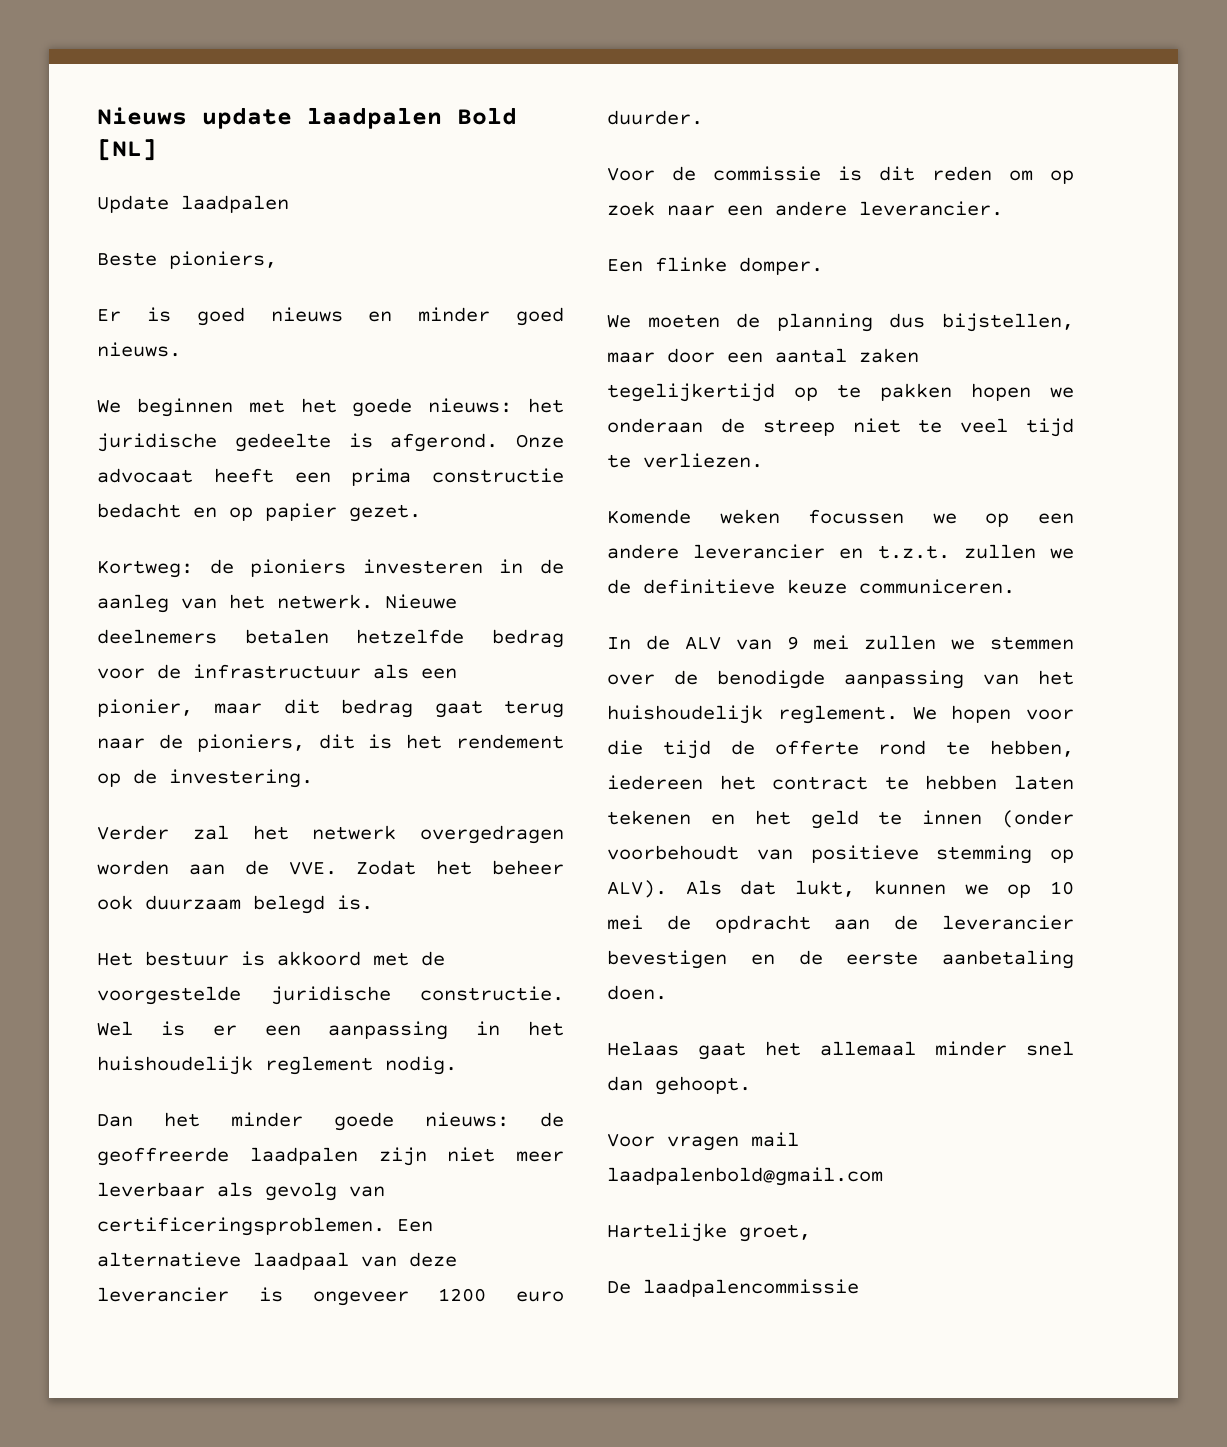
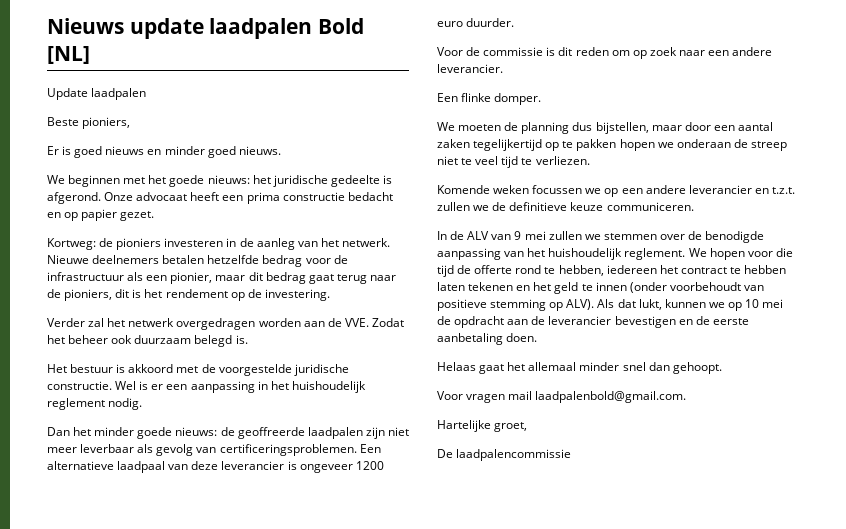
- Voor vragen mail laadpalenbold@gmail.com
+ Voor vragen mail laadpalenbold@gmail.com.

